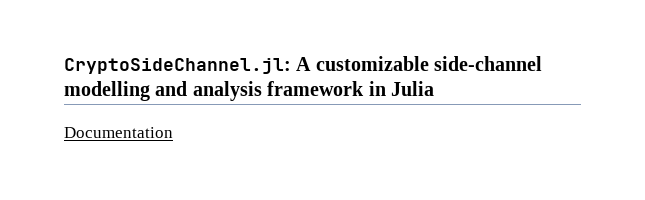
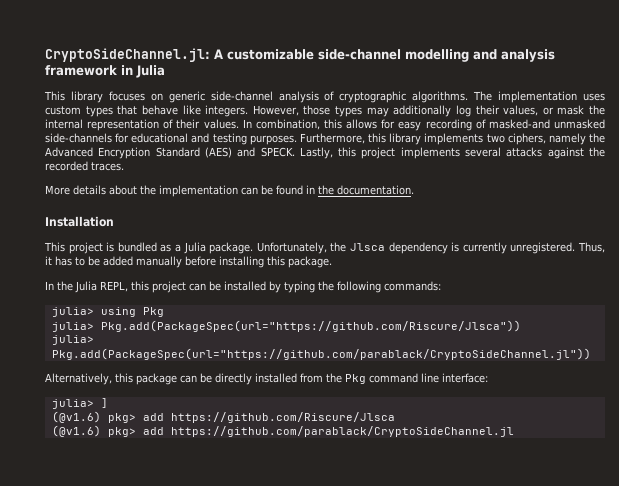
- Documentation
+ This library focuses on generic side-channel analysis of cryptographic algorithms. The implementation uses custom types that behave like integers. However, those types may additionally log their values, or mask the internal representation of their values. In combination, this allows for easy recording of masked-and unmasked side-channels for educational and testing purposes. Furthermore, this library implements two ciphers, namely the Advanced Encryption Standard (AES) and SPECK. Lastly, this project implements several attacks against the recorded traces.
+ More details about the implementation can be found in the documentation.
+ Installation
+ This project is bundled as a Julia package. Unfortunately, the Jlsca dependency is currently unregistered. Thus, it has to be added manually before installing this package.
+ In the Julia REPL, this project can be installed by typing the following commands:
+ julia> using Pkg
+ julia> Pkg.add(PackageSpec(url="https://github.com/Riscure/Jlsca"))
+ julia> Pkg.add(PackageSpec(url="https://github.com/parablack/CryptoSideChannel.jl"))
+ Alternatively, this package can be directly installed from the Pkg command line interface:
+ julia> ]
+ (@v1.6) pkg> add https://github.com/Riscure/Jlsca
+ (@v1.6) pkg> add https://github.com/parablack/CryptoSideChannel.jl

